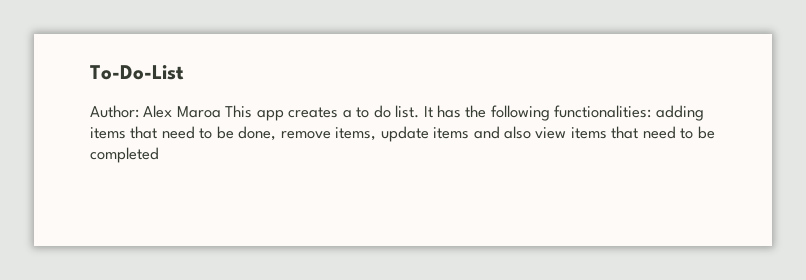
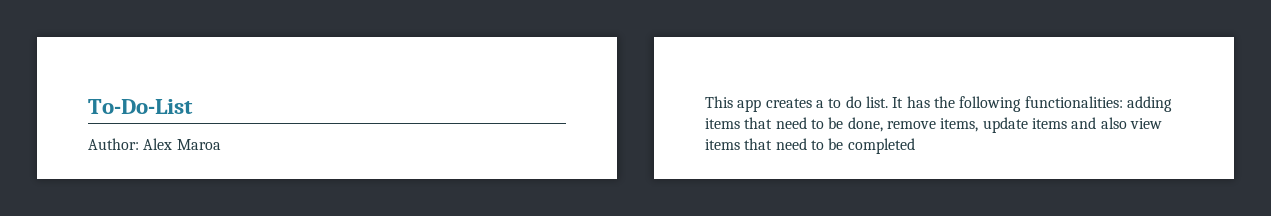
- Author: Alex Maroa This app creates a to do list.
+ Author: Alex Maroa
+ This app creates a to do list.

